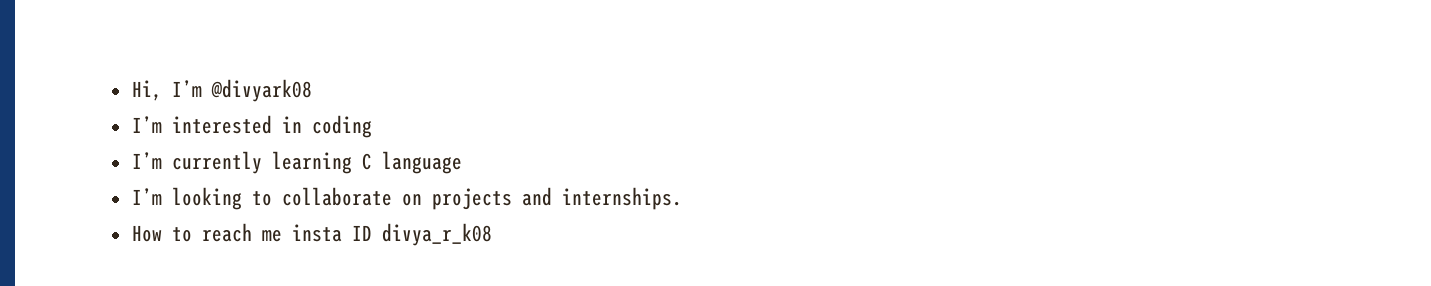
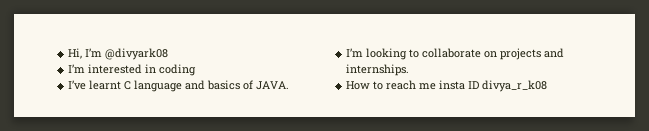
- I’m currently learning C language
+ I’ve learnt C language and basics of JAVA.

